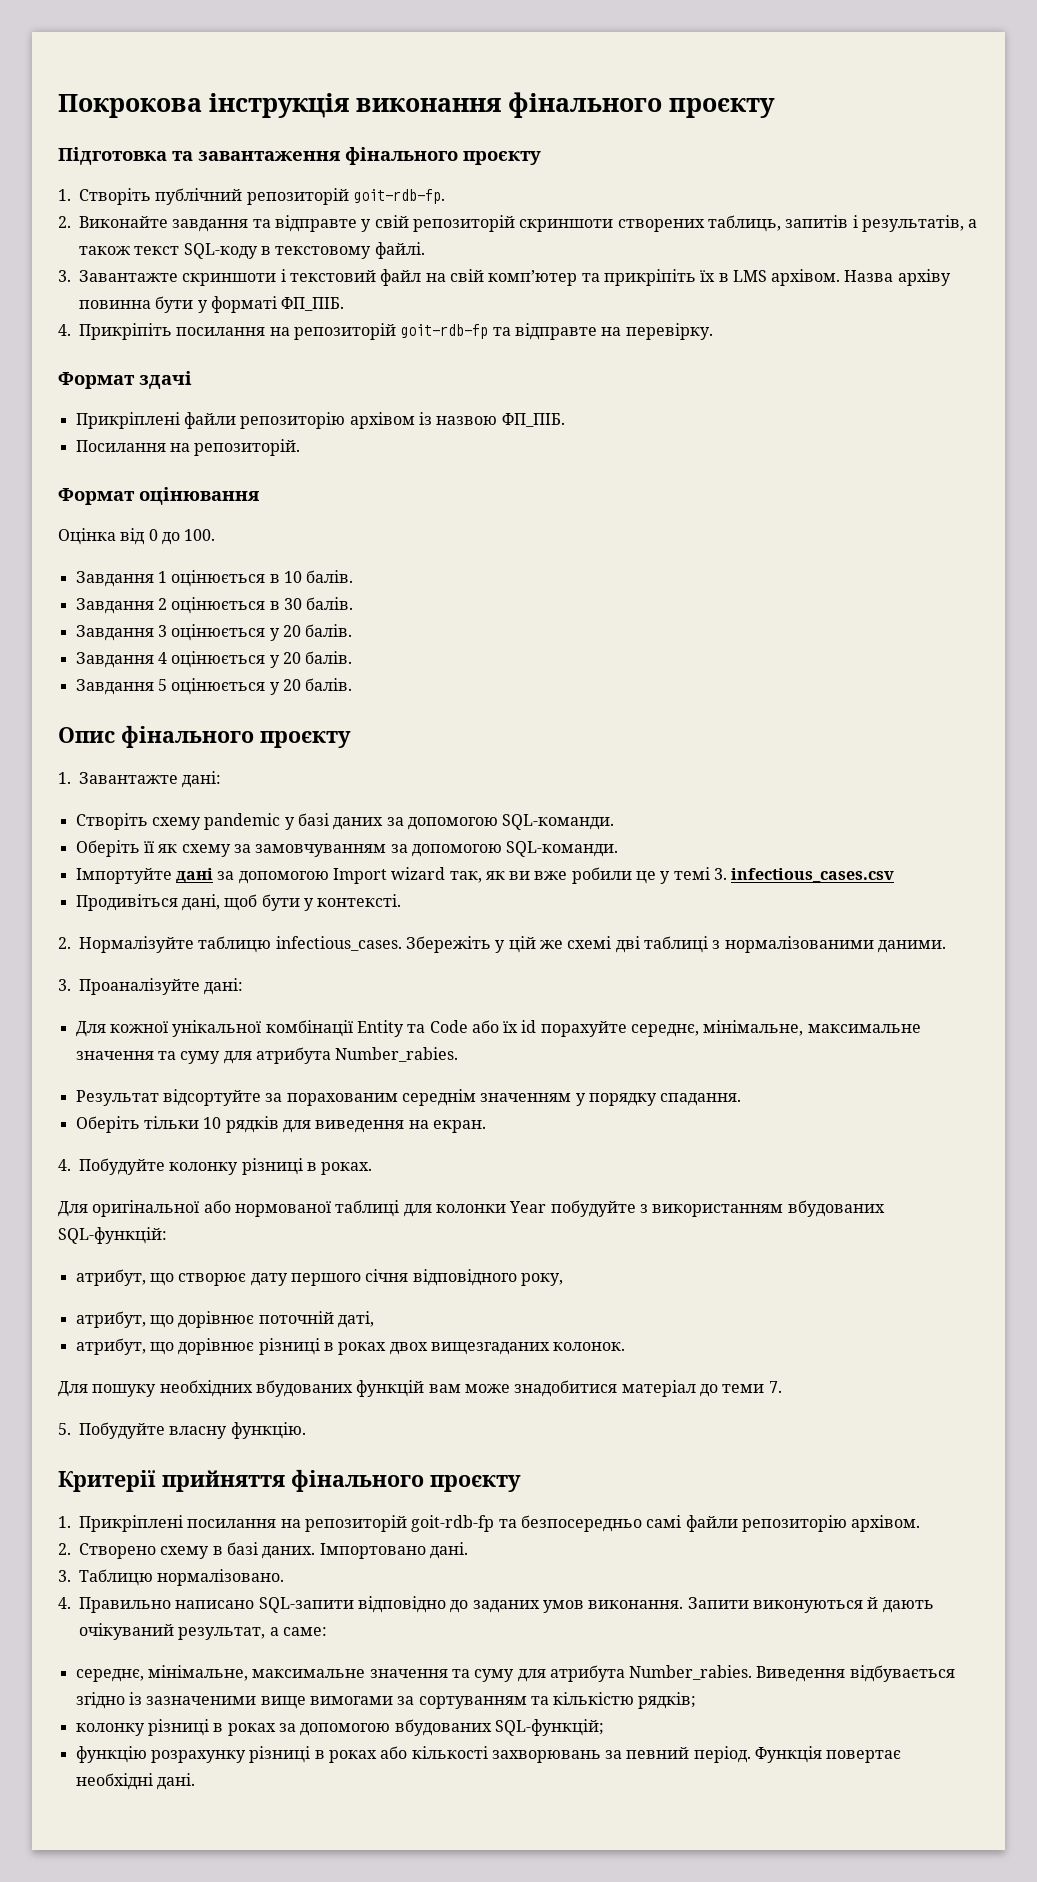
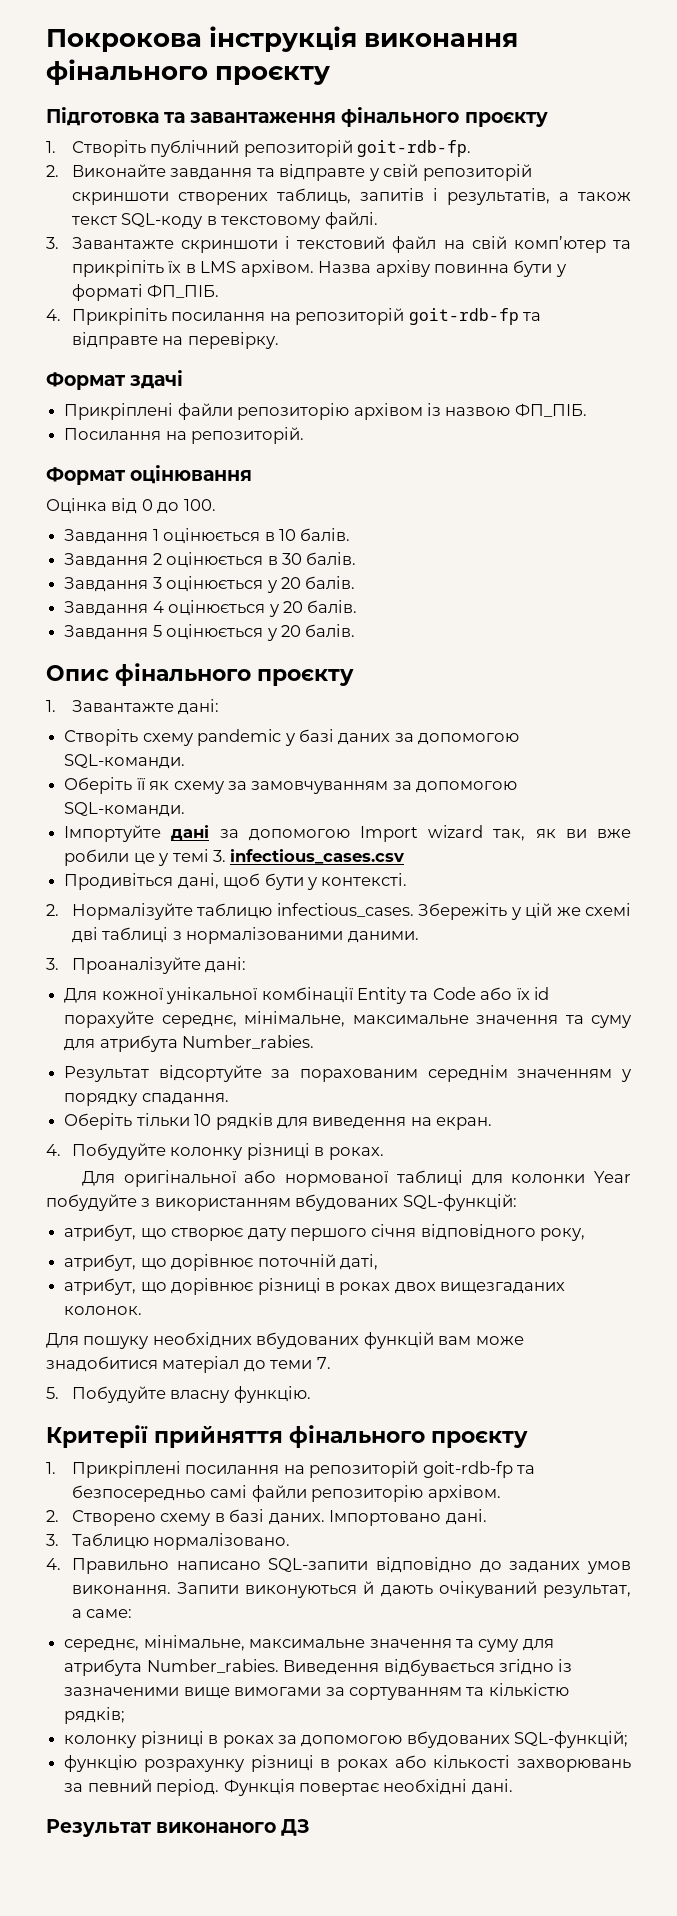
+ Результат виконаного ДЗ

